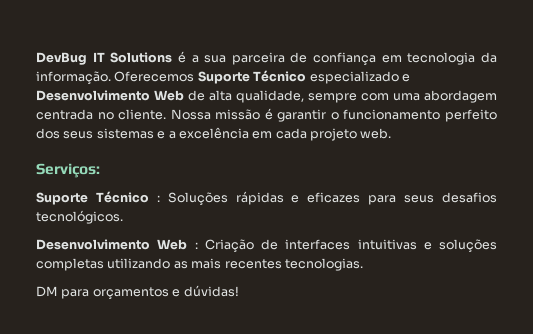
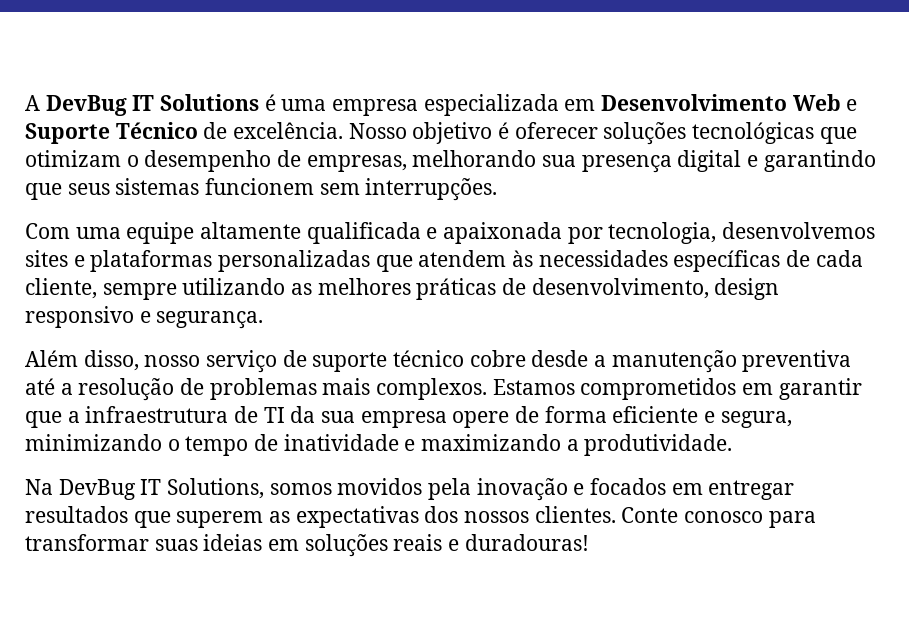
- DevBug IT Solutions é a sua parceira de confiança em tecnologia da informação. Oferecemos Suporte Técnico especializado e Desenvolvimento Web de alta qualidade, sempre com uma abordagem centrada no cliente. Nossa missão é garantir o funcionamento perfeito dos seus sistemas e a excelência em cada projeto web.
- Serviços:
- Suporte Técnico : Soluções rápidas e eficazes para seus desafios tecnológicos.
- Desenvolvimento Web : Criação de interfaces intuitivas e soluções completas utilizando as mais recentes tecnologias.
- DM para orçamentos e dúvidas!
+ A DevBug IT Solutions é uma empresa especializada em Desenvolvimento Web e Suporte Técnico de excelência. Nosso objetivo é oferecer soluções tecnológicas que otimizam o desempenho de empresas, melhorando sua presença digital e garantindo que seus sistemas funcionem sem interrupções.
+ Com uma equipe altamente qualificada e apaixonada por tecnologia, desenvolvemos sites e plataformas personalizadas que atendem às necessidades específicas de cada cliente, sempre utilizando as melhores práticas de desenvolvimento, design responsivo e segurança.
+ Além disso, nosso serviço de suporte técnico cobre desde a manutenção preventiva até a resolução de problemas mais complexos. Estamos comprometidos em garantir que a infraestrutura de TI da sua empresa opere de forma eficiente e segura, minimizando o tempo de inatividade e maximizando a produtividade.
+ Na DevBug IT Solutions, somos movidos pela inovação e focados em entregar resultados que superem as expectativas dos nossos clientes. Conte conosco para transformar suas ideias em soluções reais e duradouras!

